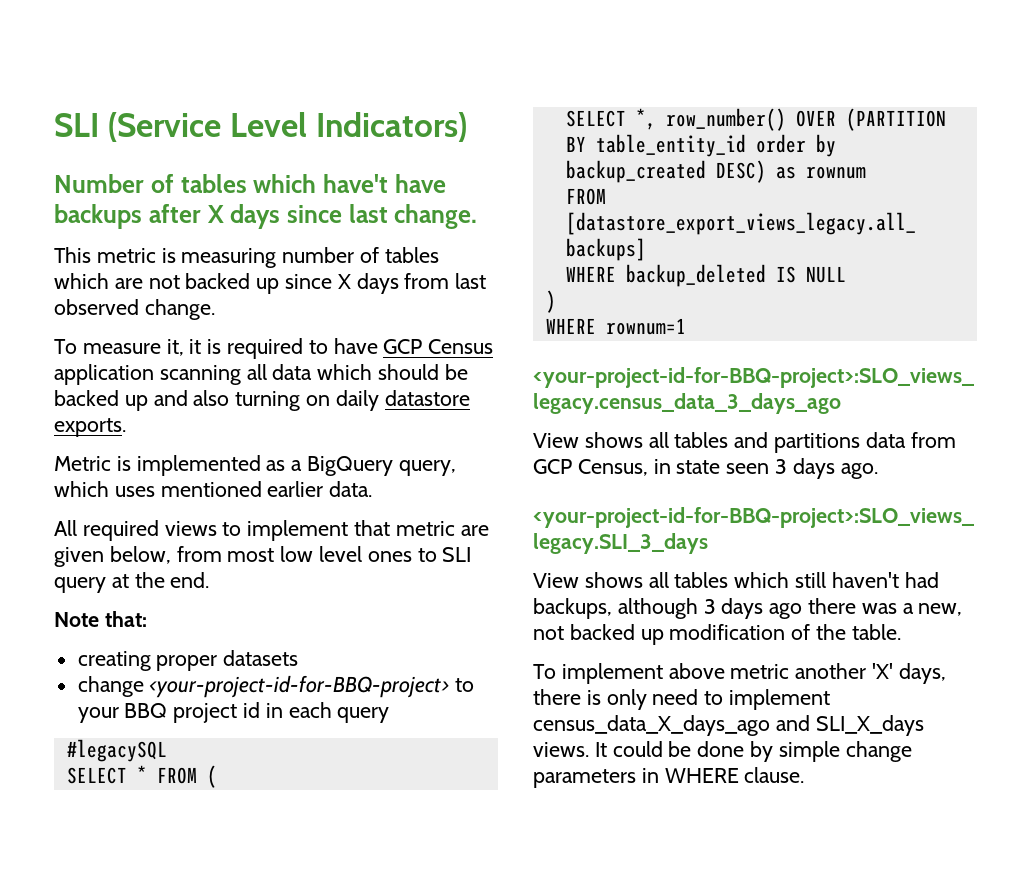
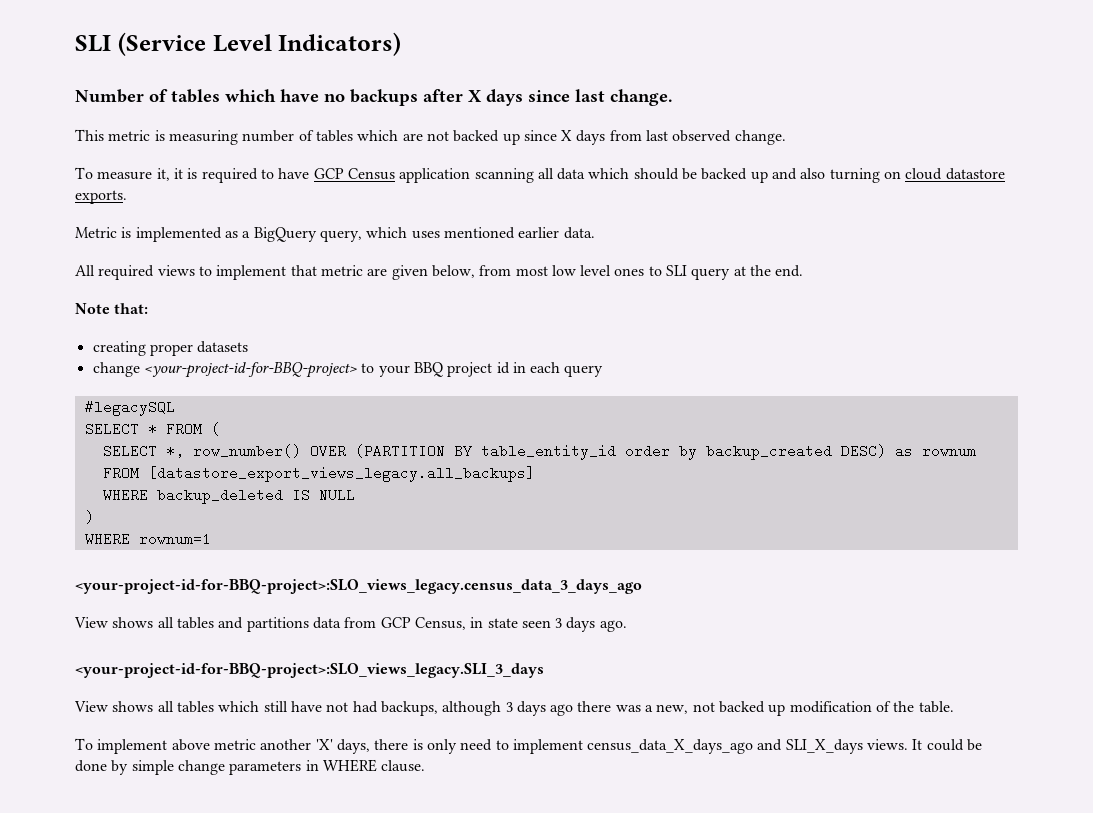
- Number of tables which have't have backups after X days since last change.
+ Number of tables which have no backups after X days since last change.
- To measure it, it is required to have GCP Census application scanning all data which should be backed up and also turning on daily datastore exports.
+ To measure it, it is required to have GCP Census application scanning all data which should be backed up and also turning on cloud datastore exports.
- View shows all tables which still haven't had backups, although 3 days ago there was a new, not backed up modification of the table.
+ View shows all tables which still have not had backups, although 3 days ago there was a new, not backed up modification of the table.

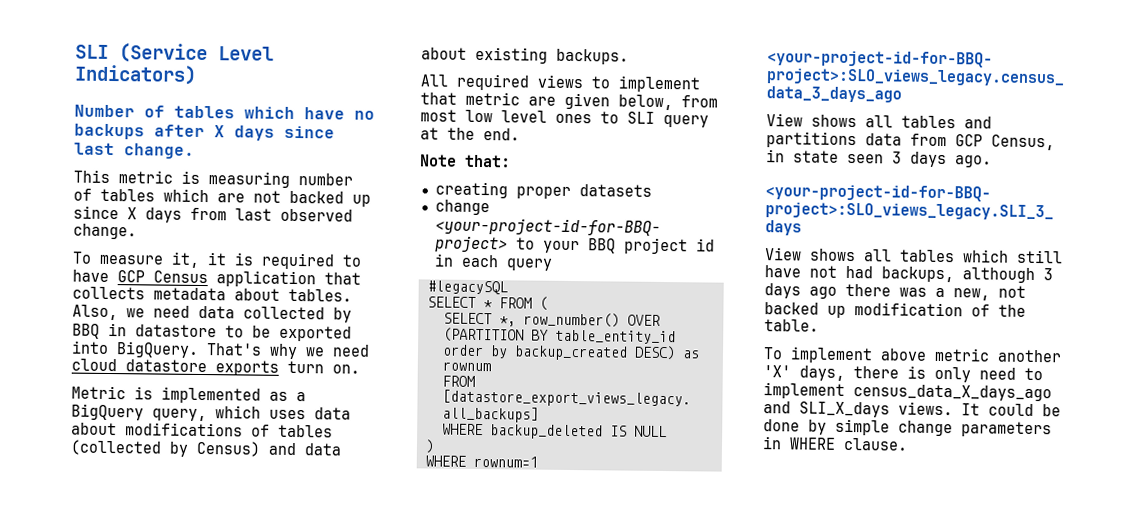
- To measure it, it is required to have GCP Census application scanning all data which should be backed up and also turning on cloud datastore exports.
+ To measure it, it is required to have GCP Census application that collects metadata about tables. Also, we need data collected by BBQ in datastore to be exported into BigQuery. That's why we need cloud datastore exports turn on.
- Metric is implemented as a BigQuery query, which uses mentioned earlier data.
+ Metric is implemented as a BigQuery query, which uses data about modifications of tables (collected by Census) and data about existing backups.

